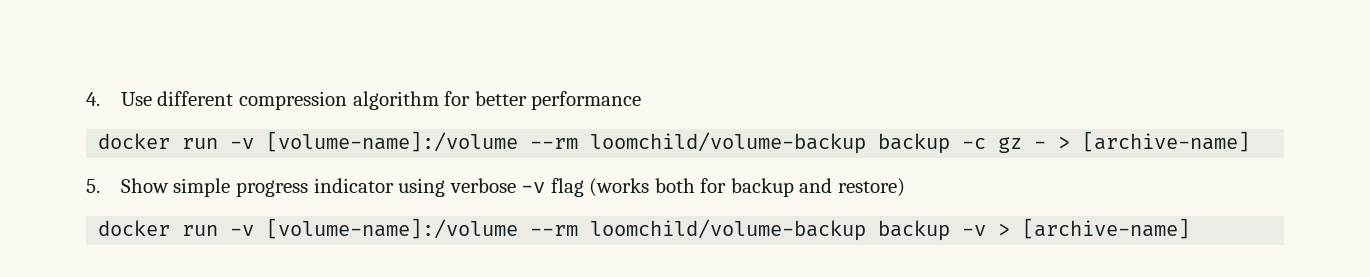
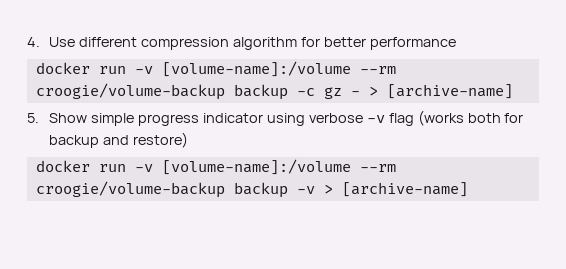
- docker run -v [volume-name]:/volume --rm loomchild/volume-backup backup -c gz - > [archive-name]
+ docker run -v [volume-name]:/volume --rm croogie/volume-backup backup -c gz - > [archive-name]
- docker run -v [volume-name]:/volume --rm loomchild/volume-backup backup -v > [archive-name]
+ docker run -v [volume-name]:/volume --rm croogie/volume-backup backup -v > [archive-name]

